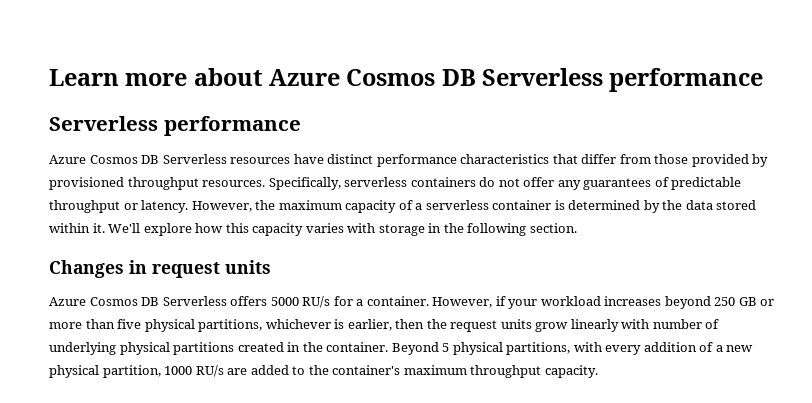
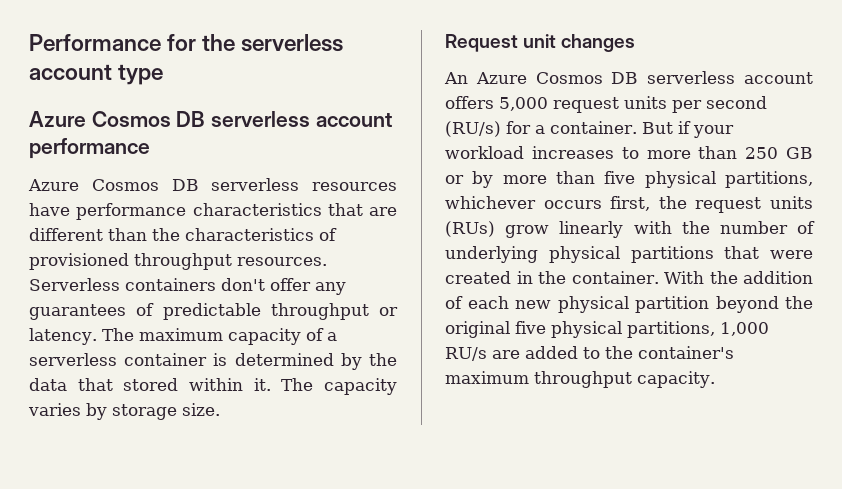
- Learn more about Azure Cosmos DB Serverless performance
- Serverless performance
+ Performance for the serverless account type
+ Azure Cosmos DB serverless account performance
- Azure Cosmos DB Serverless resources have distinct performance characteristics that differ from those provided by provisioned throughput resources. Specifically, serverless containers do not offer any guarantees of predictable throughput or latency.
+ Azure Cosmos DB serverless resources have performance characteristics that are different than the characteristics of provisioned throughput resources. Serverless containers don't offer any guarantees of predictable throughput or latency.
- However, the maximum capacity of a serverless container is determined by the data stored within it.
+ The maximum capacity of a serverless container is determined by the data that stored within it.
- We'll explore how this capacity varies with storage in the following section.
- Changes in request units
- Azure Cosmos DB Serverless offers 5000 RU/s for a container.
+ The capacity varies by storage size.
+ Request unit changes
+ An Azure Cosmos DB serverless account offers 5,000 request units per second (RU/s) for a container.
- However, if your workload increases beyond 250 GB or more than five physical partitions, whichever is earlier, then the request units grow linearly with number of underlying physical partitions created in the container.
+ But if your workload increases to more than 250 GB or by more than five physical partitions, whichever occurs first, the request units (RUs) grow linearly with the number of underlying physical partitions that were created in the container.
- Beyond 5 physical partitions, with every addition of a new physical partition, 1000 RU/s are added to the container's maximum throughput capacity.
+ With the addition of each new physical partition beyond the original five physical partitions, 1,000 RU/s are added to the container's maximum throughput capacity.

